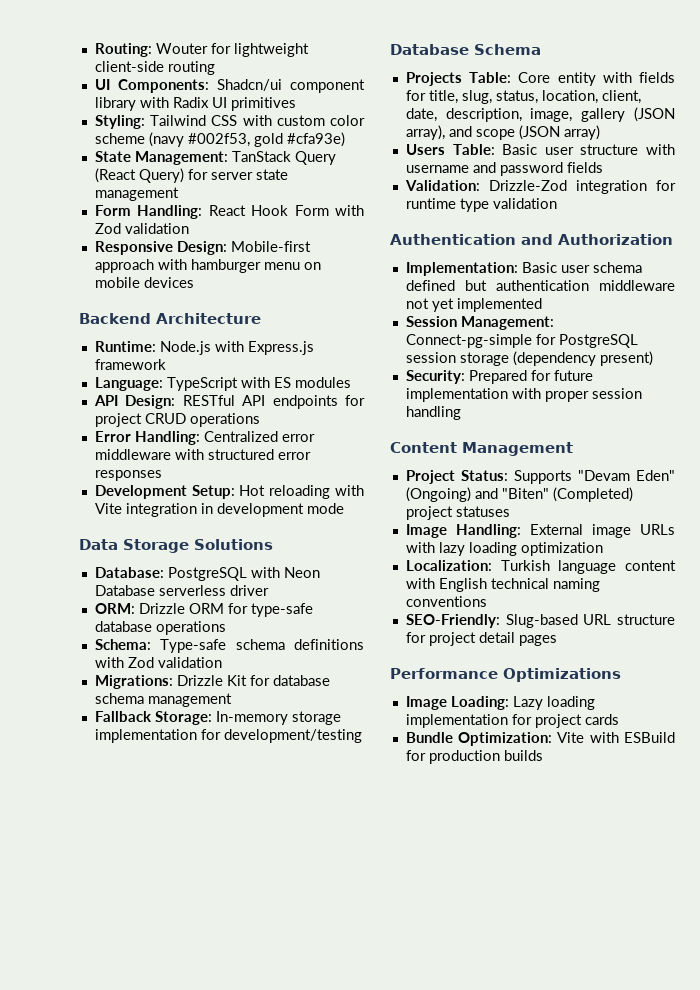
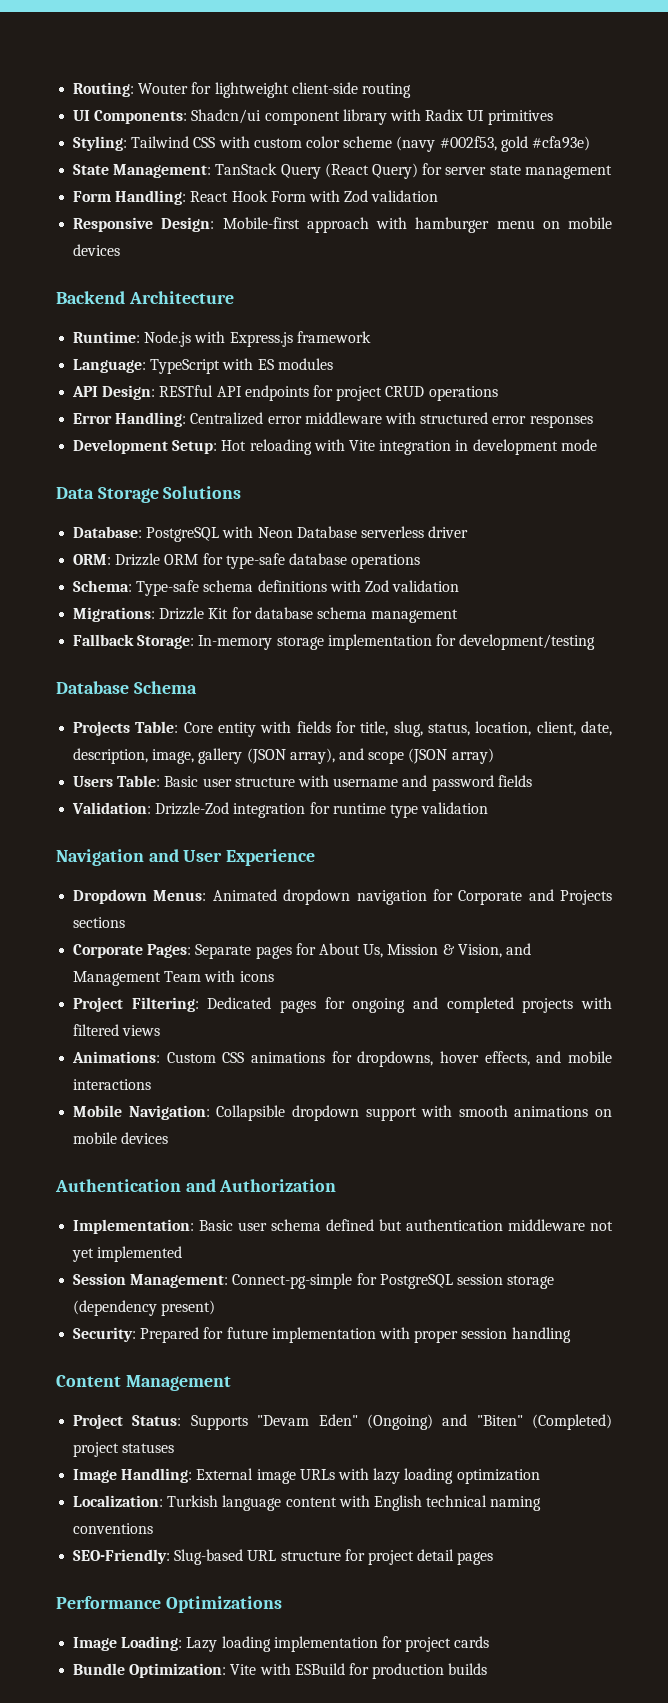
+ Navigation and User Experience
+ Dropdown Menus: Animated dropdown navigation for Corporate and Projects sections
+ Corporate Pages: Separate pages for About Us, Mission & Vision, and Management Team with icons
+ Project Filtering: Dedicated pages for ongoing and completed projects with filtered views
+ Animations: Custom CSS animations for dropdowns, hover effects, and mobile interactions
+ Mobile Navigation: Collapsible dropdown support with smooth animations on mobile devices

